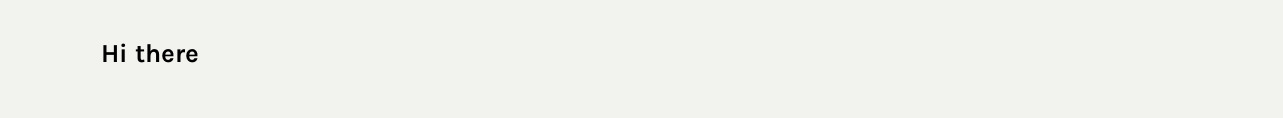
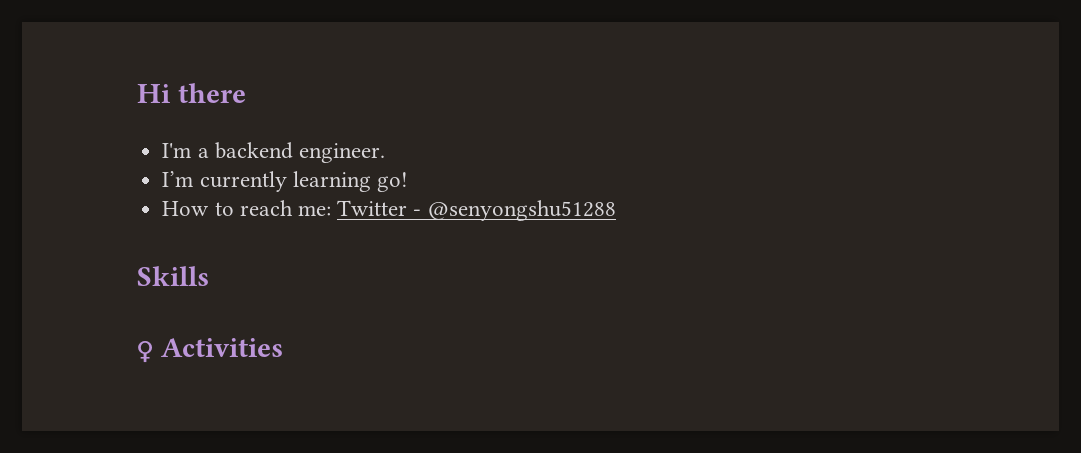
+ I'm a backend engineer.
+ I’m currently learning go!
+ How to reach me: Twitter - @senyongshu51288
+ Skills
+ ♀ Activities

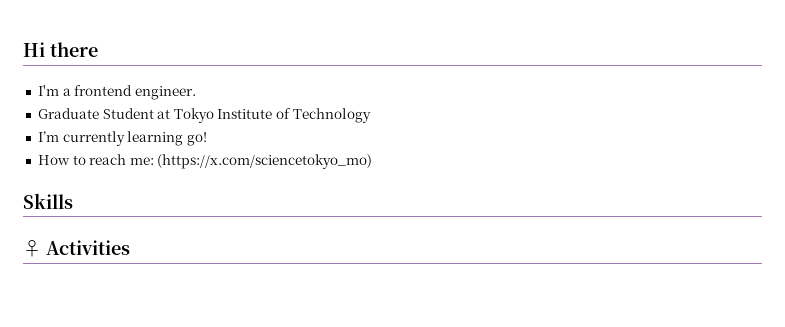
- I'm a backend engineer.
+ I'm a frontend engineer.
+ Graduate Student at Tokyo Institute of Technology
- How to reach me: Twitter - @senyongshu51288
+ How to reach me: (https://x.com/sciencetokyo_mo)

